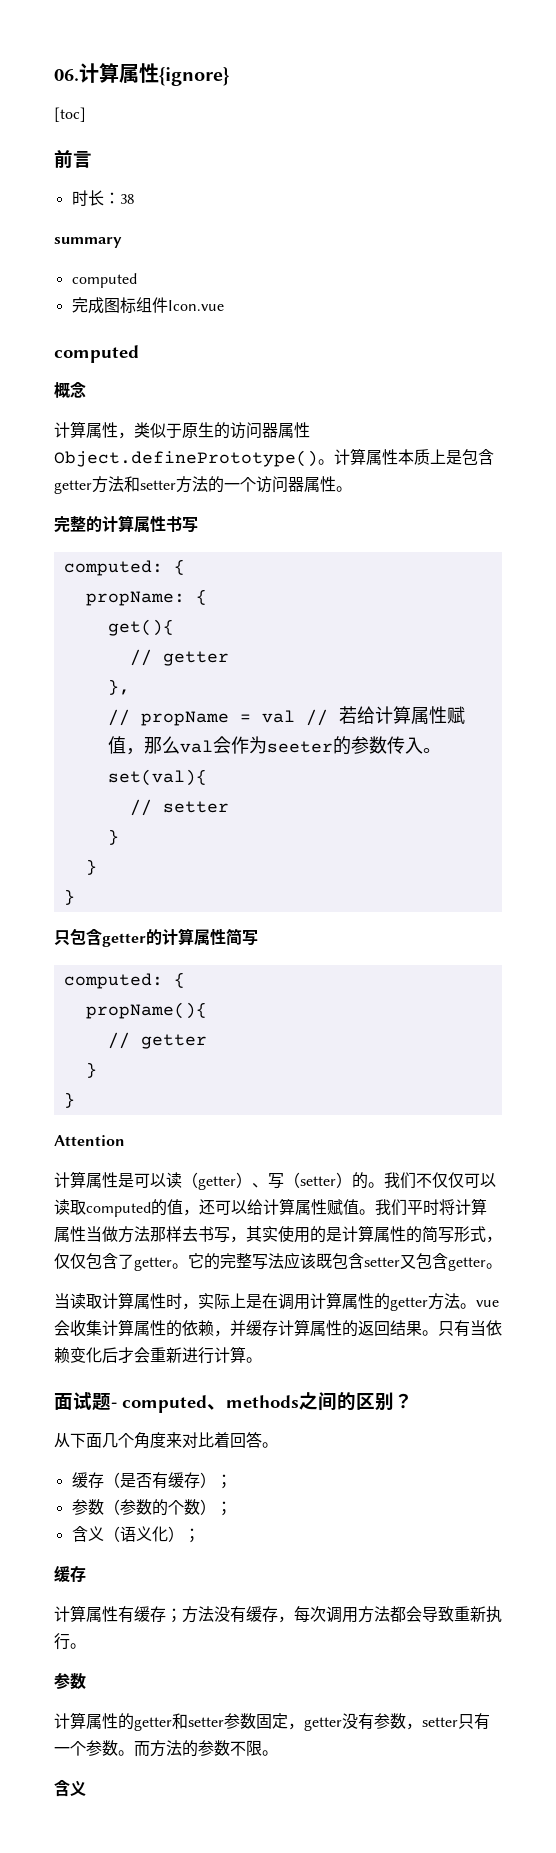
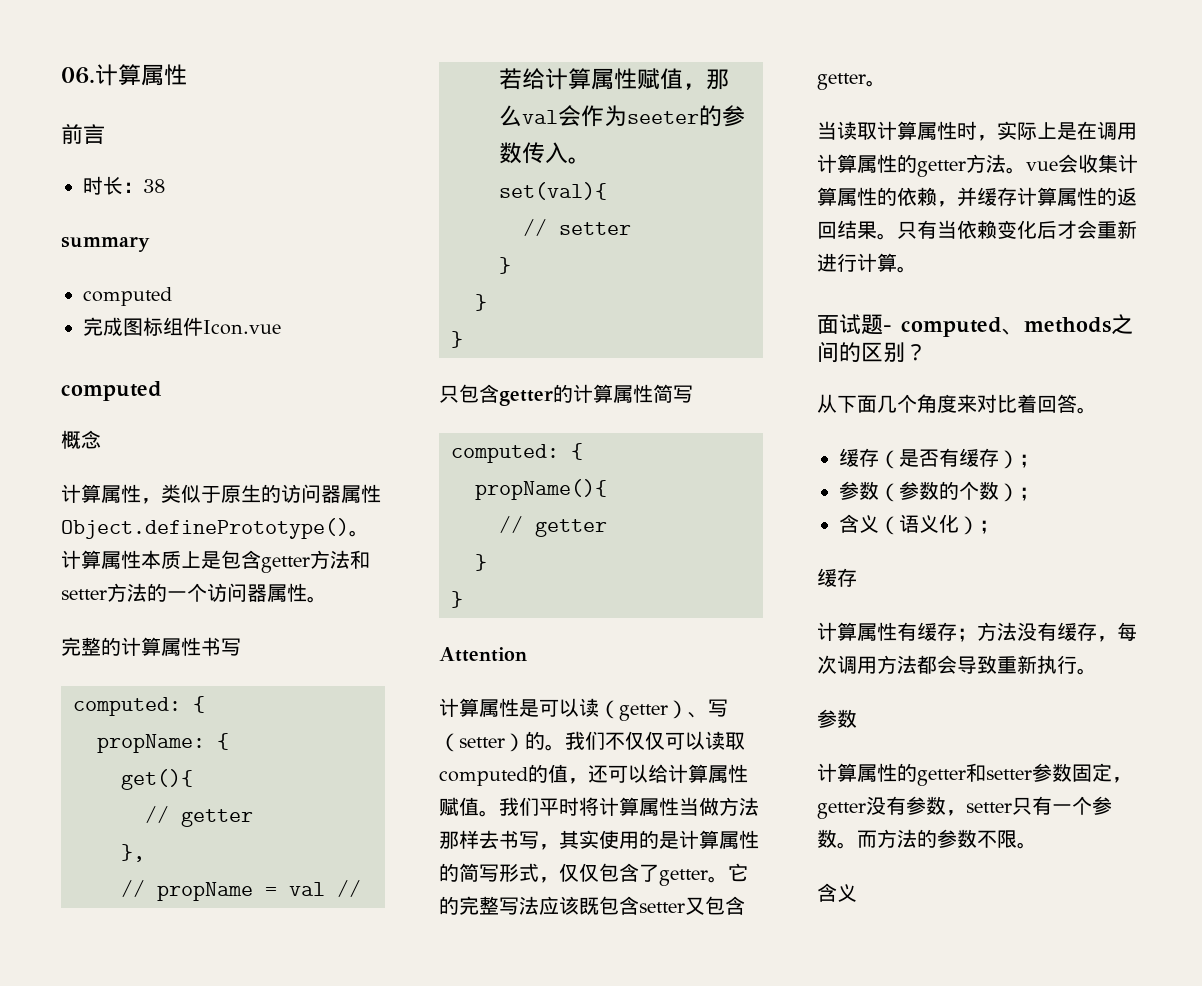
- 06.计算属性{ignore}
- [toc]
+ 06.计算属性

